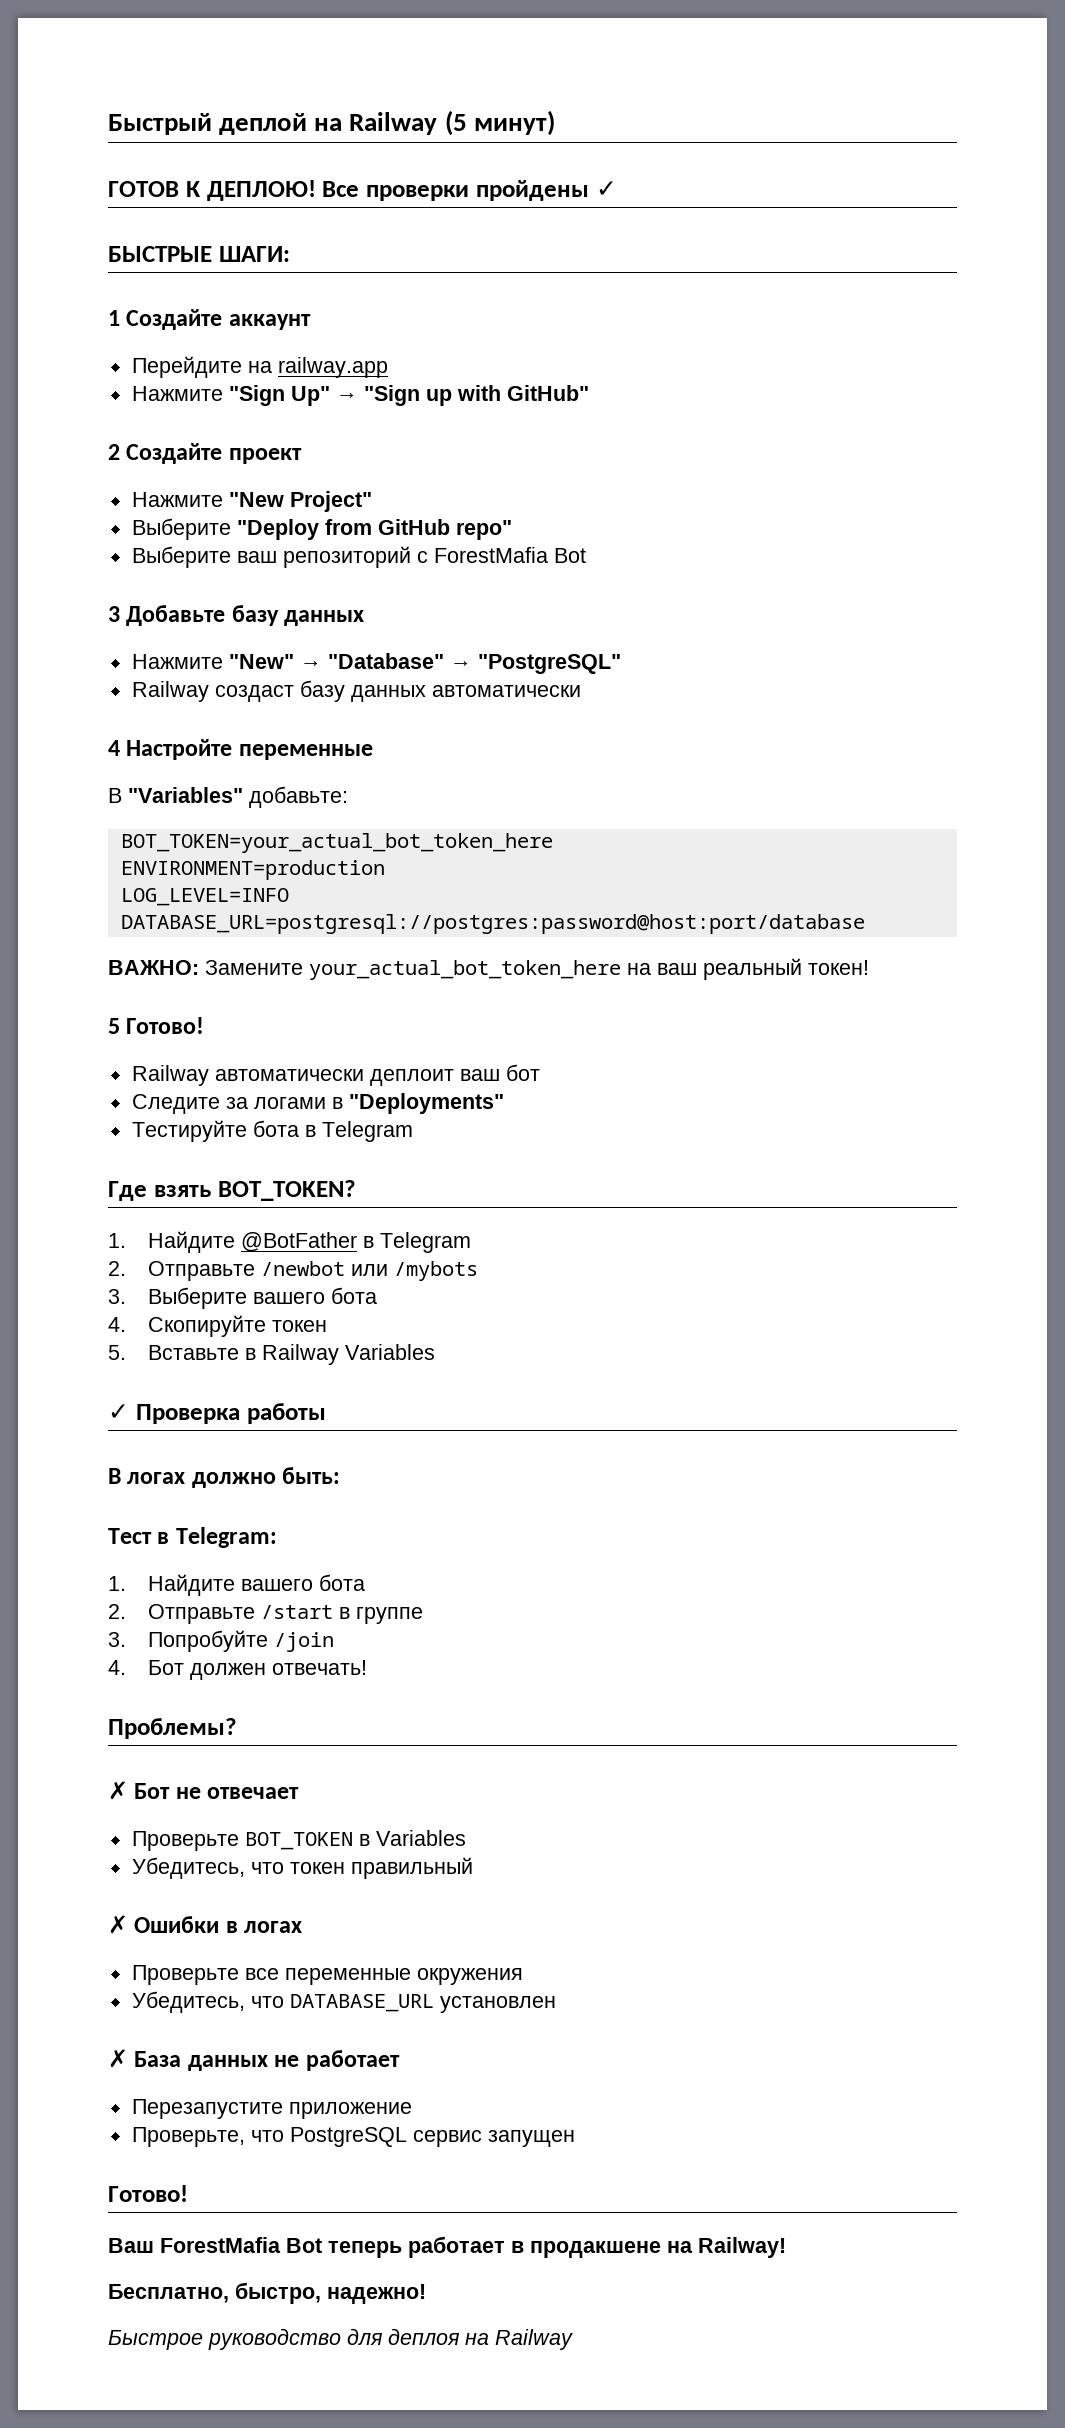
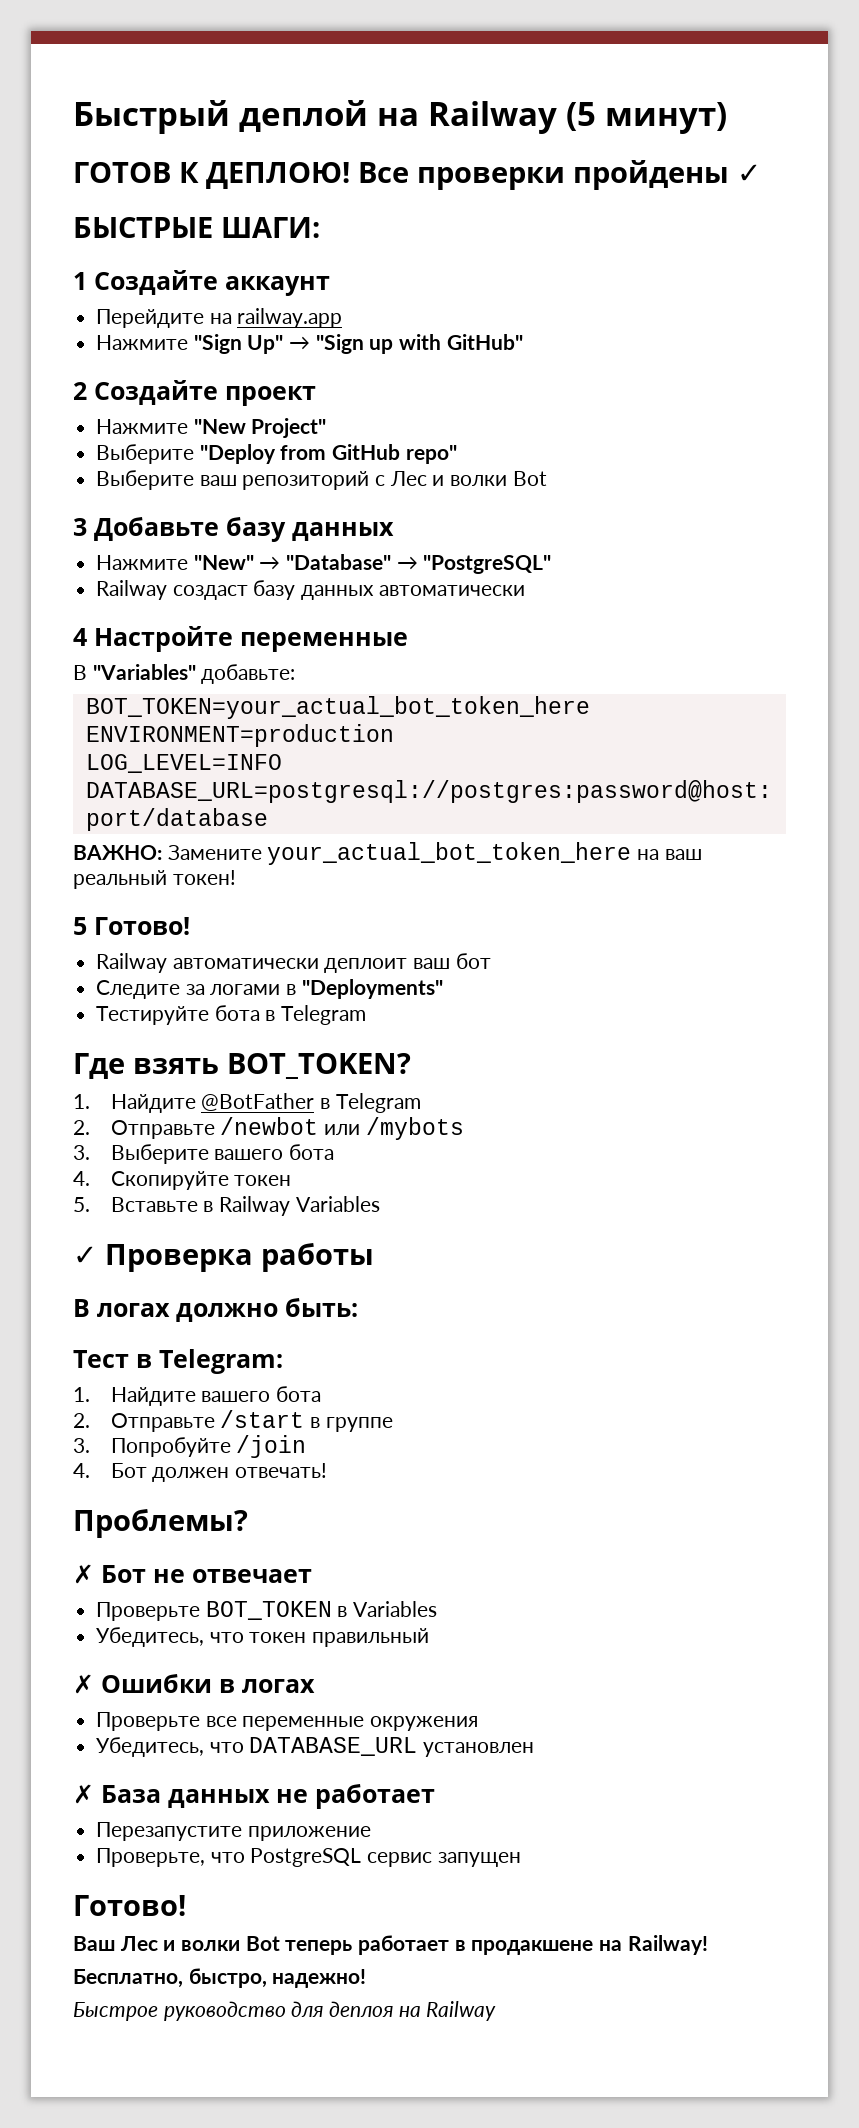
- Выберите ваш репозиторий с ForestMafia Bot
+ Выберите ваш репозиторий с Лес и волки Bot
- Ваш ForestMafia Bot теперь работает в продакшене на Railway!
+ Ваш Лес и волки Bot теперь работает в продакшене на Railway!

